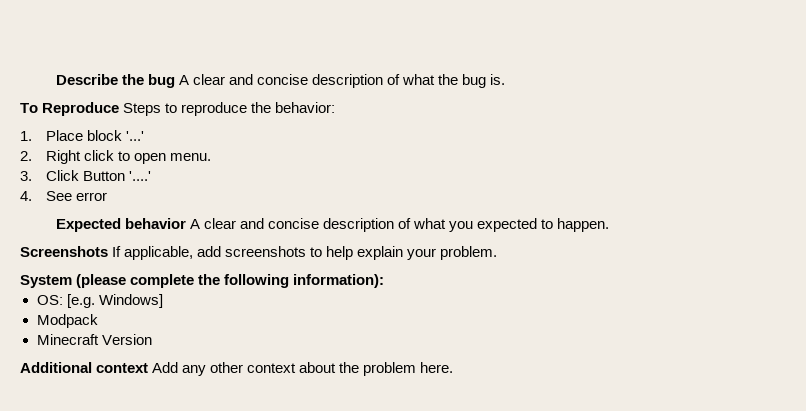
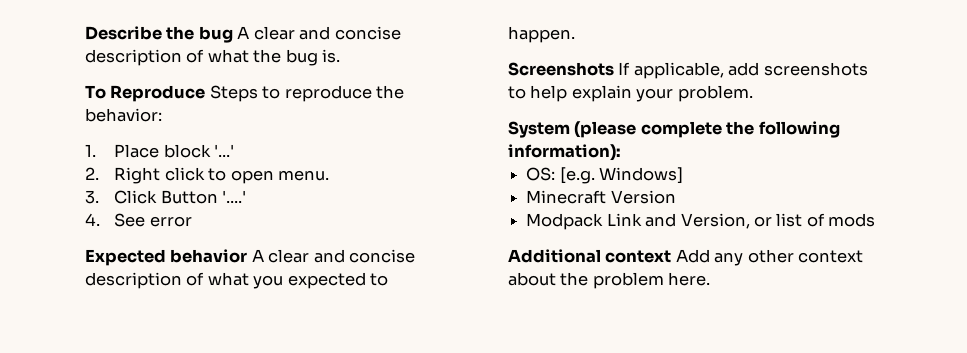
- Modpack
+ Modpack Link and Version, or list of mods

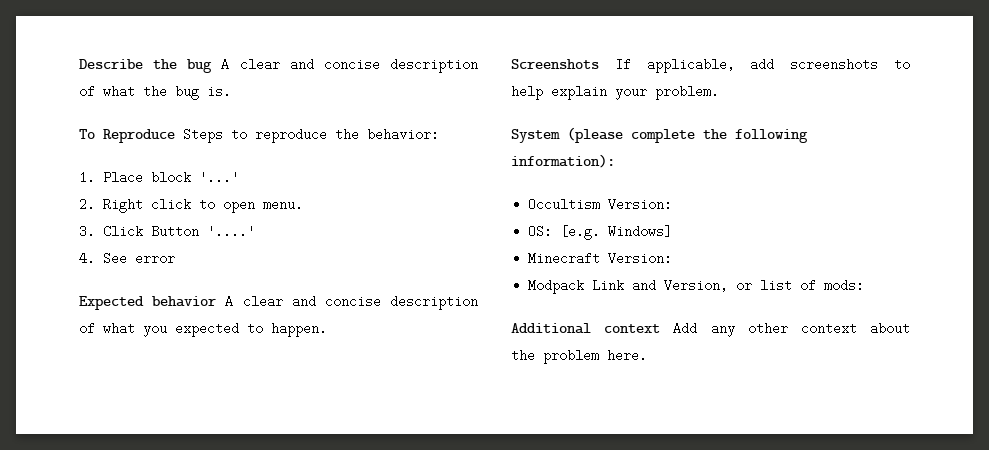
+ Occultism Version:
- Minecraft Version
+ Minecraft Version:
- Modpack Link and Version, or list of mods
+ Modpack Link and Version, or list of mods:

